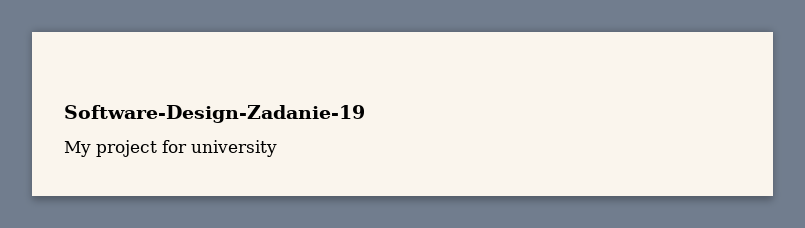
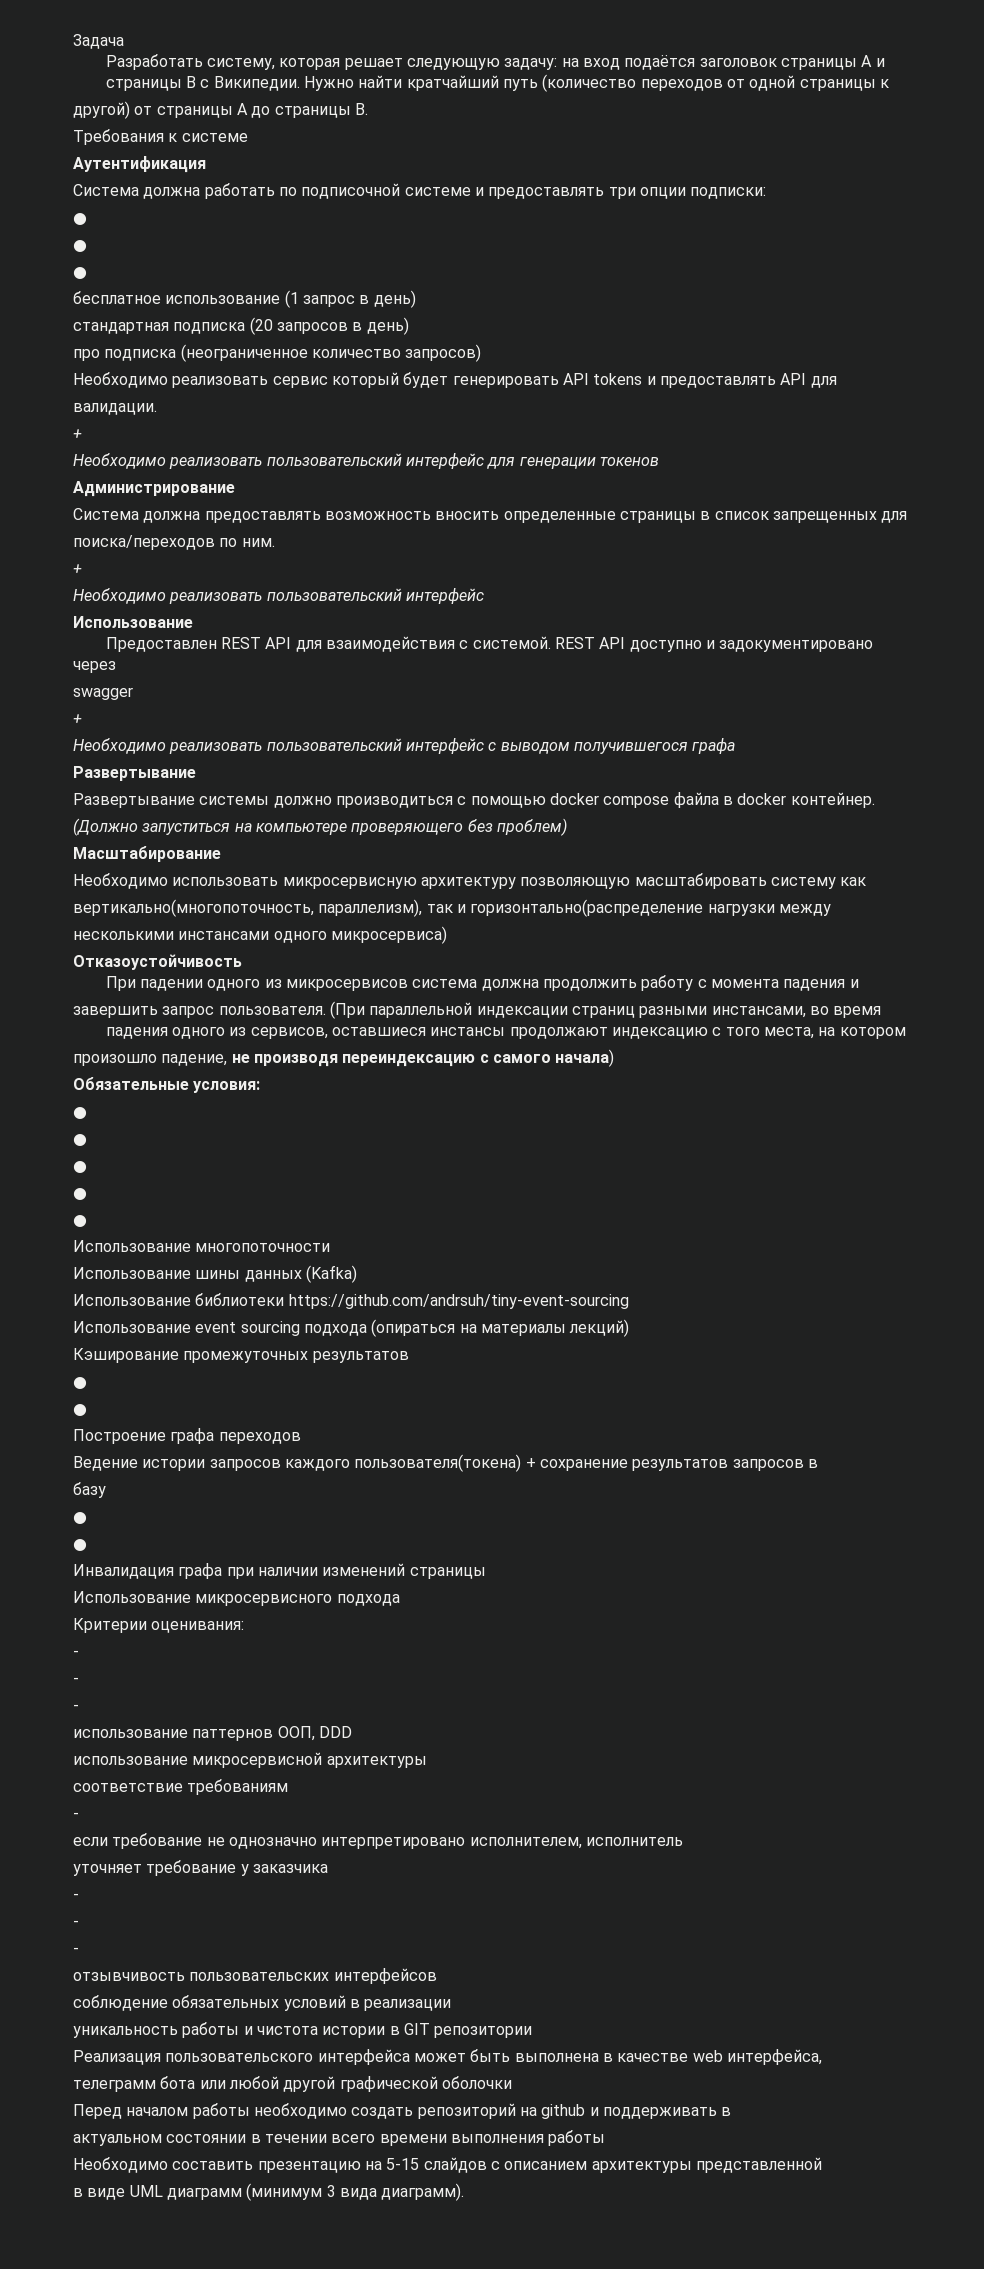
- Software-Design-Zadanie-19
- My project for university
+ Задача
+ Разработать систему, которая решает следующую задачу: на вход подаётся заголовок страницы A и
+ страницы B с Википедии. Нужно найти кратчайший путь (количество переходов от одной страницы к
+ другой) от страницы А до страницы B.
+ Требования к системе
+ Аутентификация
+ Система должна работать по подписочной системе и предоставлять три опции подписки:
+ ●
+ ●
+ ●
+ бесплатное использование (1 запрос в день)
+ стандартная подписка (20 запросов в день)
+ про подписка (неограниченное количество запросов)
+ Необходимо реализовать сервис который будет генерировать API tokens и предоставлять API для
+ валидации.
+ +
+ Необходимо реализовать пользовательский интерфейс для генерации токенов
+ Администрирование
+ Система должна предоставлять возможность вносить определенные страницы в список запрещенных для
+ поиска/переходов по ним.
+ +
+ Необходимо реализовать пользовательский интерфейс
+ Использование
+ Предоставлен REST API для взаимодействия с системой. REST API доступно и задокументировано через
+ swagger
+ +
+ Необходимо реализовать пользовательский интерфейс с выводом получившегося графа
+ Развертывание
+ Развертывание системы должно производиться с помощью docker compose файла в docker контейнер.
+ (Должно запуститься на компьютере проверяющего без проблем)
+ Масштабирование
+ Необходимо использовать микросервисную архитектуру позволяющую масштабировать систему как
+ вертикально(многопоточность, параллелизм), так и горизонтально(распределение нагрузки между
+ несколькими инстансами одного микросервиса)
+ Отказоустойчивость
+ При падении одного из микросервисов система должна продолжить работу с момента падения и
+ завершить запрос пользователя. (При параллельной индексации страниц разными инстансами, во время
+ падения одного из сервисов, оставшиеся инстансы продолжают индексацию с того места, на котором
+ произошло падение, не производя переиндексацию с самого начала)
+ Обязательные условия:
+ ●
+ ●
+ ●
+ ●
+ ●
+ Использование многопоточности
+ Использование шины данных (Kafka)
+ Использование библиотеки https://github.com/andrsuh/tiny-event-sourcing
+ Использование event sourcing подхода (опираться на материалы лекций)
+ Кэширование промежуточных результатов
+ ●
+ ●
+ Построение графа переходов
+ Ведение истории запросов каждого пользователя(токена) + сохранение результатов запросов в
+ базу
+ ●
+ ●
+ Инвалидация графа при наличии изменений страницы
+ Использование микросервисного подхода
+ Критерии оценивания:
+ -
+ -
+ -
+ использование паттернов ООП, DDD
+ использование микросервисной архитектуры
+ соответствие требованиям
+ -
+ если требование не однозначно интерпретировано исполнителем, исполнитель
+ уточняет требование у заказчика
+ -
+ -
+ -
+ отзывчивость пользовательских интерфейсов
+ соблюдение обязательных условий в реализации
+ уникальность работы и чистота истории в GIT репозитории
+ Реализация пользовательского интерфейса может быть выполнена в качестве web интерфейса,
+ телеграмм бота или любой другой графической оболочки
+ Перед началом работы необходимо создать репозиторий на github и поддерживать в
+ актуальном состоянии в течении всего времени выполнения работы
+ Необходимо составить презентацию на 5-15 слайдов с описанием архитектуры представленной
+ в виде UML диаграмм (минимум 3 вида диаграмм).

